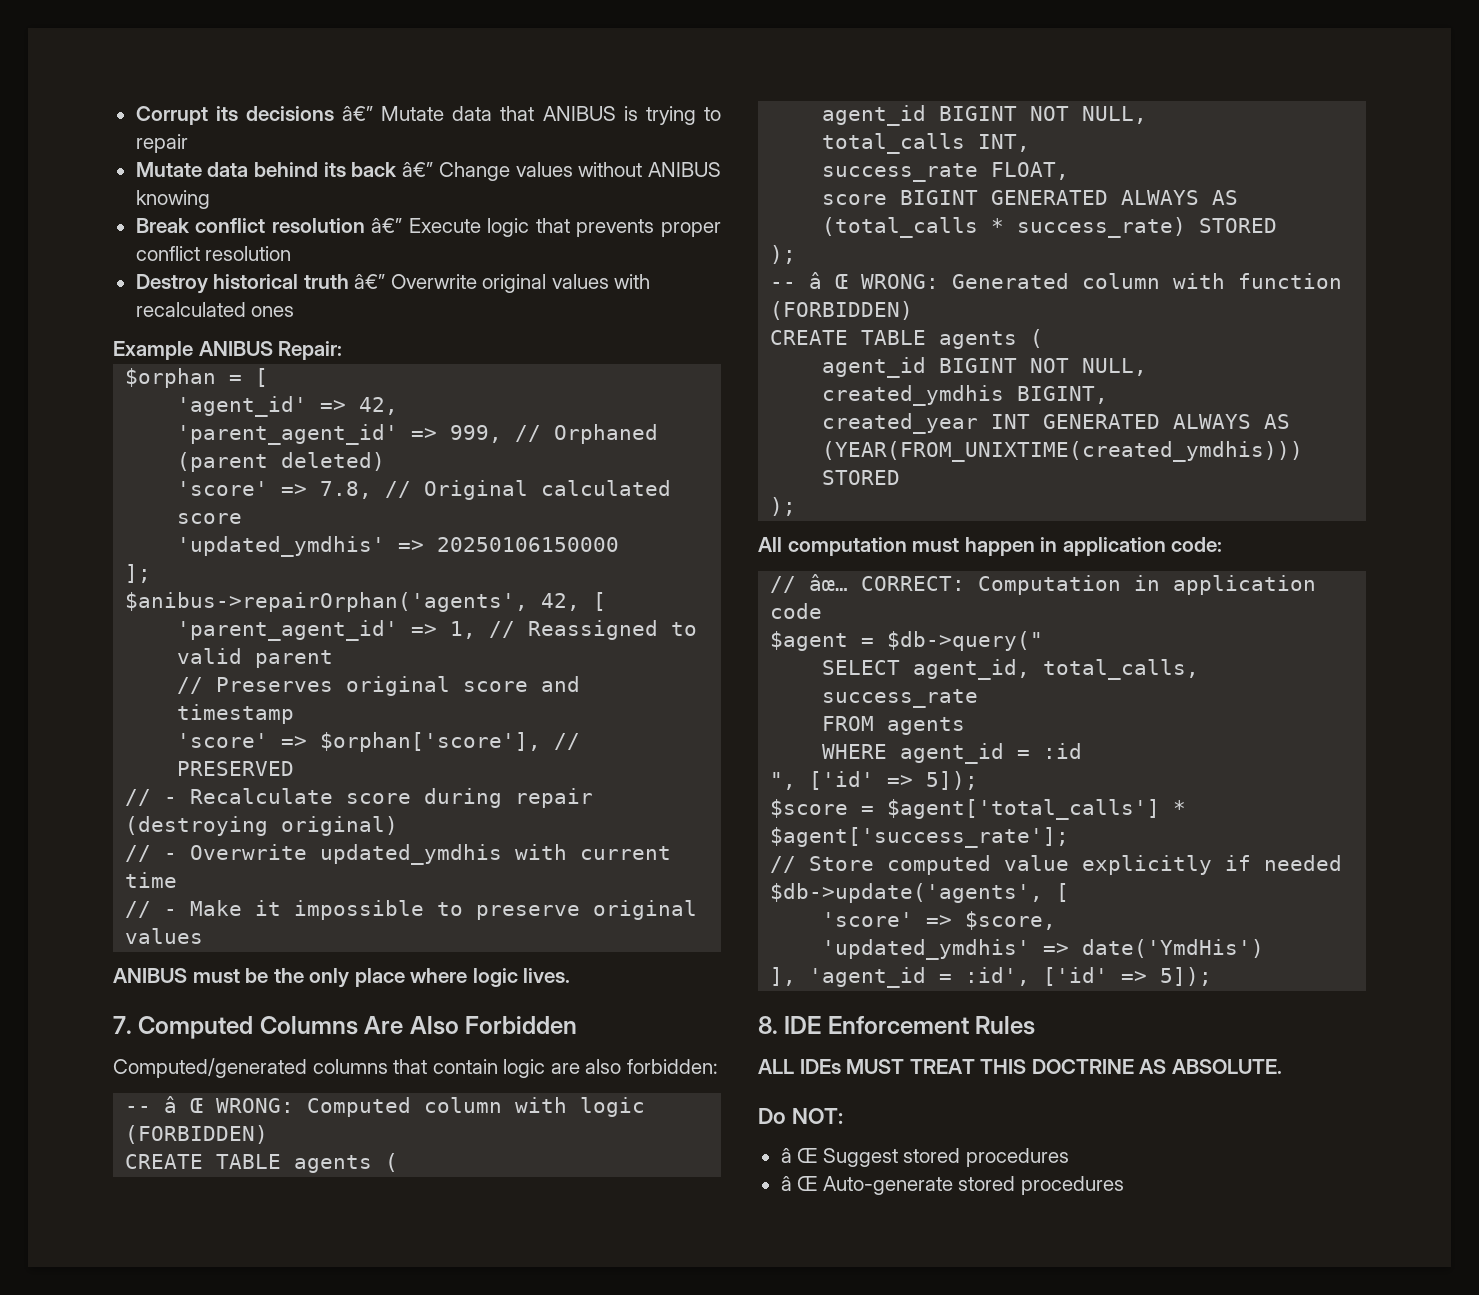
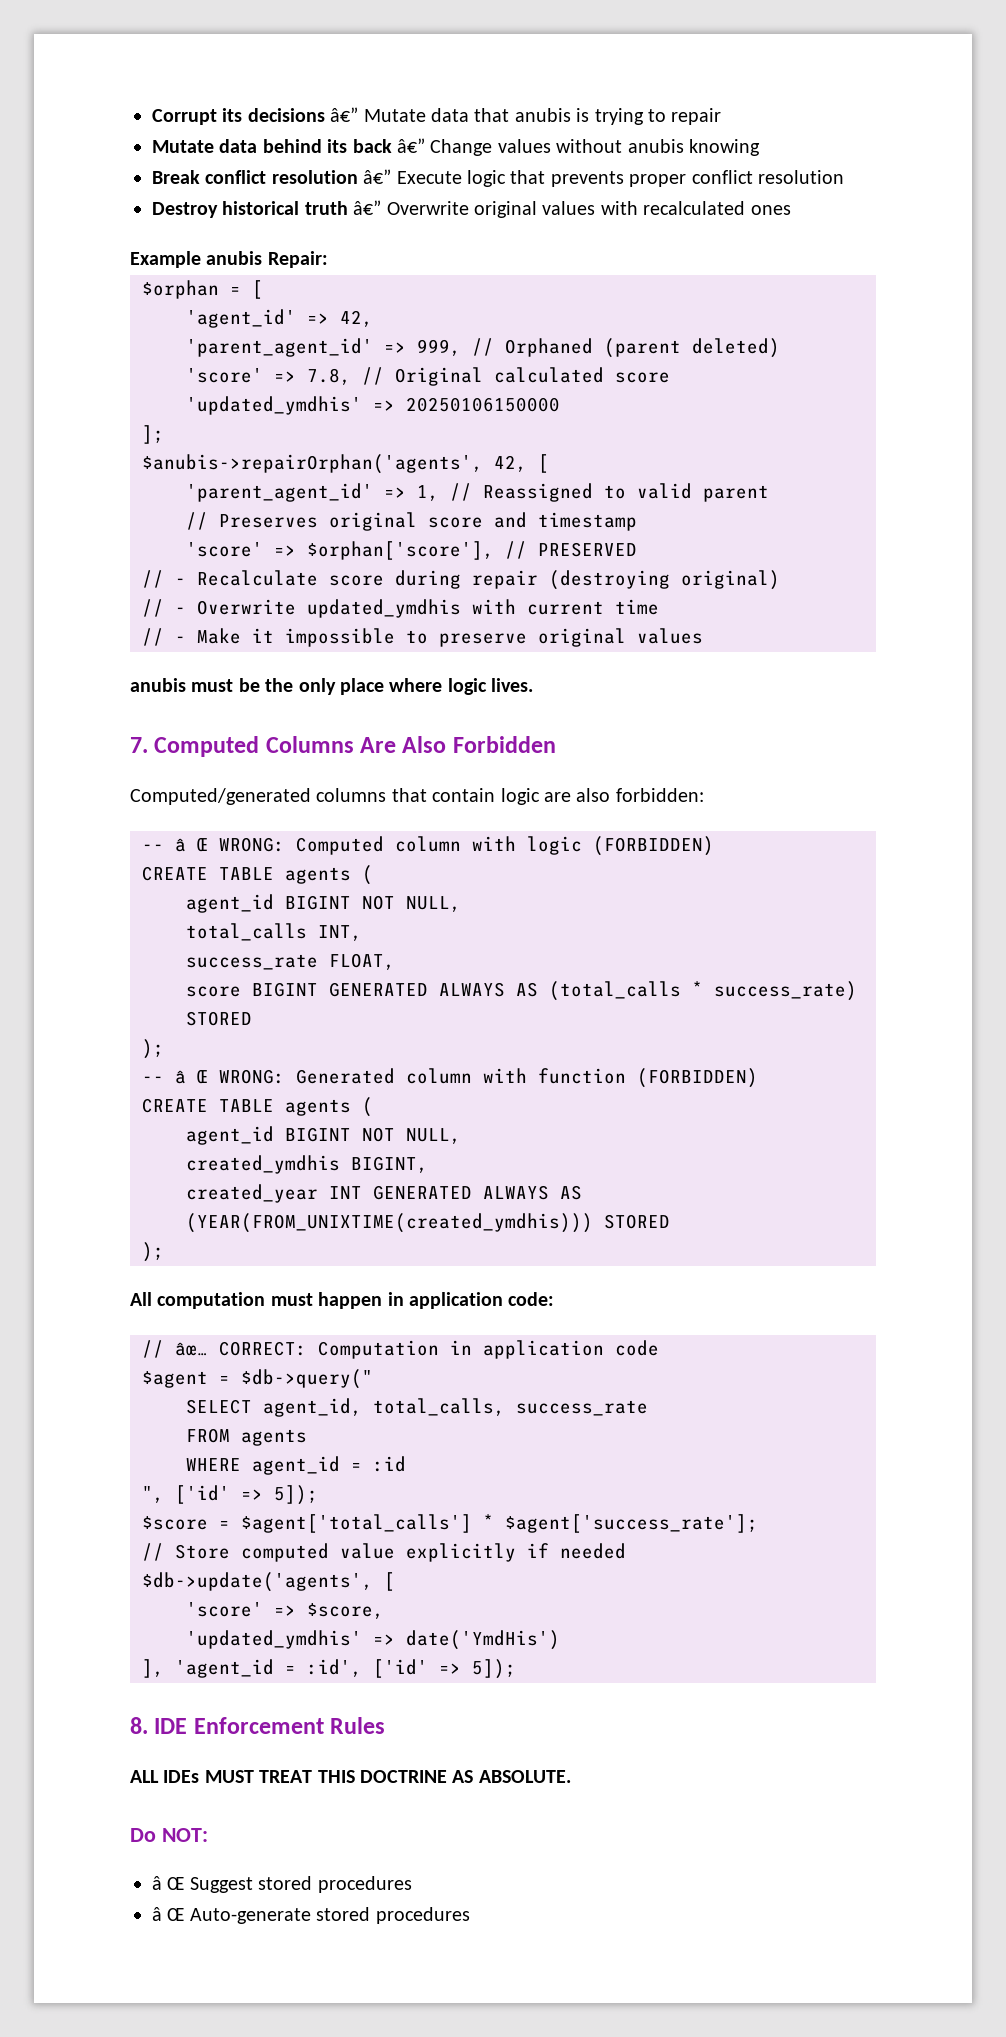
- Corrupt its decisions â€” Mutate data that ANIBUS is trying to repair
+ Corrupt its decisions â€” Mutate data that anubis is trying to repair
- Mutate data behind its back â€” Change values without ANIBUS knowing
+ Mutate data behind its back â€” Change values without anubis knowing
- Example ANIBUS Repair:
+ Example anubis Repair:
- $anibus->repairOrphan('agents', 42, [
+ $anubis->repairOrphan('agents', 42, [
- ANIBUS must be the only place where logic lives.
+ anubis must be the only place where logic lives.

